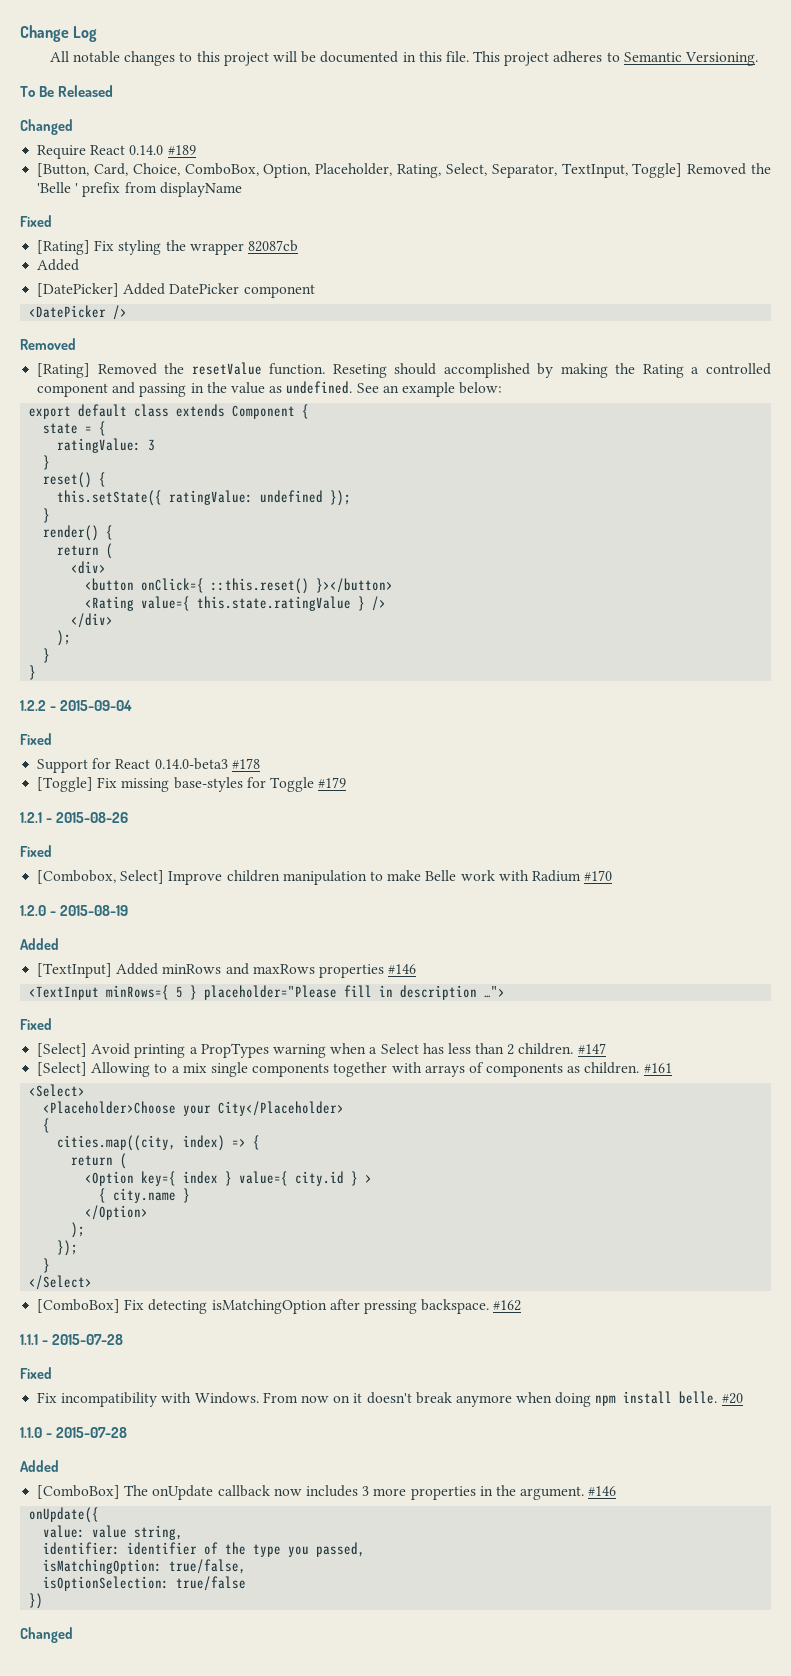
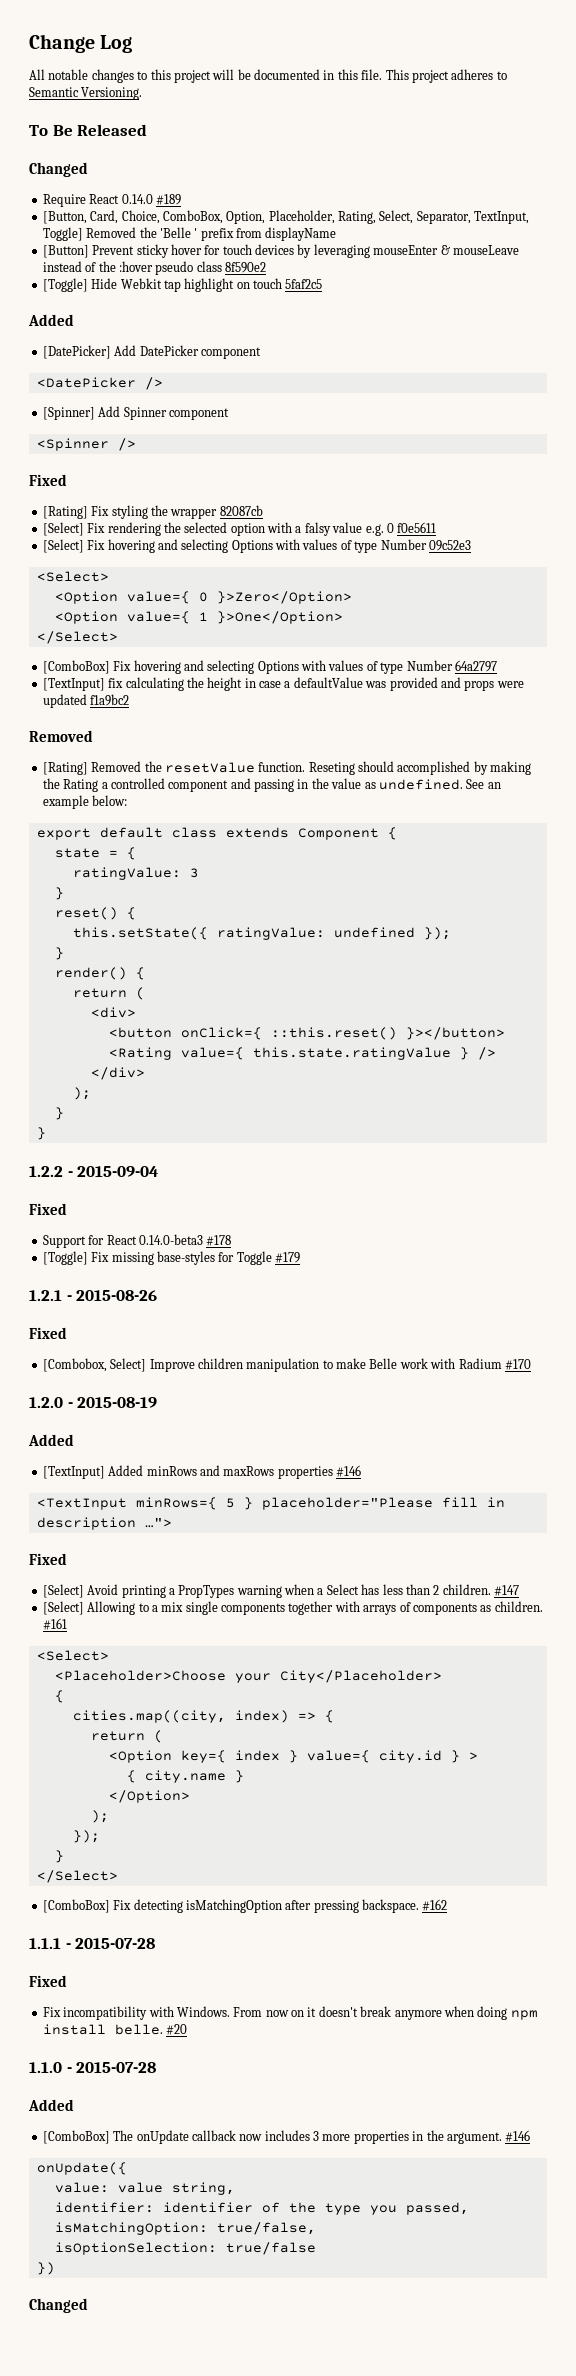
+ [Button] Prevent sticky hover for touch devices by leveraging mouseEnter & mouseLeave instead of the :hover pseudo class 8f590e2
+ [Toggle] Hide Webkit tap highlight on touch 5faf2c5
+ Added
+ [DatePicker] Add DatePicker component
+ <DatePicker />
+ [Spinner] Add Spinner component
+ <Spinner />
  [Rating] Fix styling the wrapper 82087cb
- Added
- [DatePicker] Added DatePicker component
- <DatePicker />
+ [Select] Fix rendering the selected option with a falsy value e.g. 0 f0e5611
+ [Select] Fix hovering and selecting Options with values of type Number 09c52e3
+ <Select>
+ <Option value={ 0 }>Zero</Option>
+ <Option value={ 1 }>One</Option>
+ </Select>
+ [ComboBox] Fix hovering and selecting Options with values of type Number 64a2797
+ [TextInput] fix calculating the height in case a defaultValue was provided and props were updated f1a9bc2

